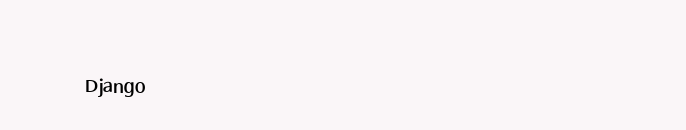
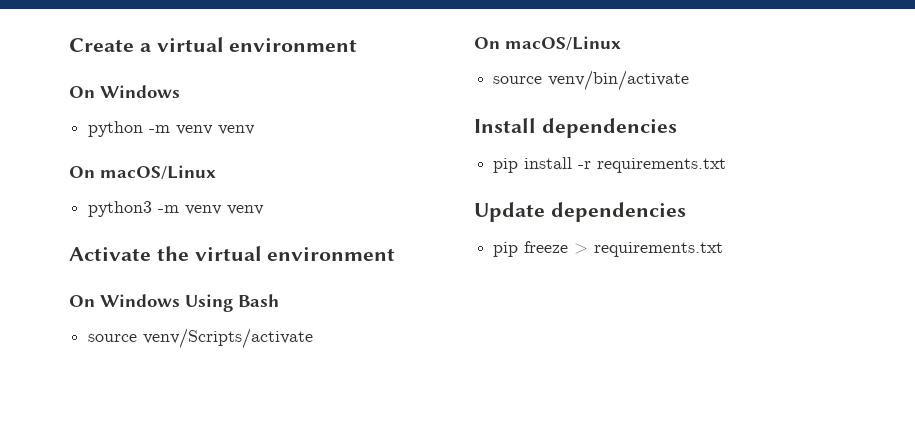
- Django
+ Create a virtual environment
+ On Windows
+ python -m venv venv
+ On macOS/Linux
+ python3 -m venv venv
+ Activate the virtual environment
+ On Windows Using Bash
+ source venv/Scripts/activate
+ On macOS/Linux
+ source venv/bin/activate
+ Install dependencies
+ pip install -r requirements.txt
+ Update dependencies
+ pip freeze > requirements.txt

